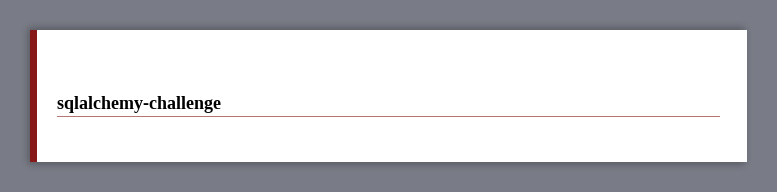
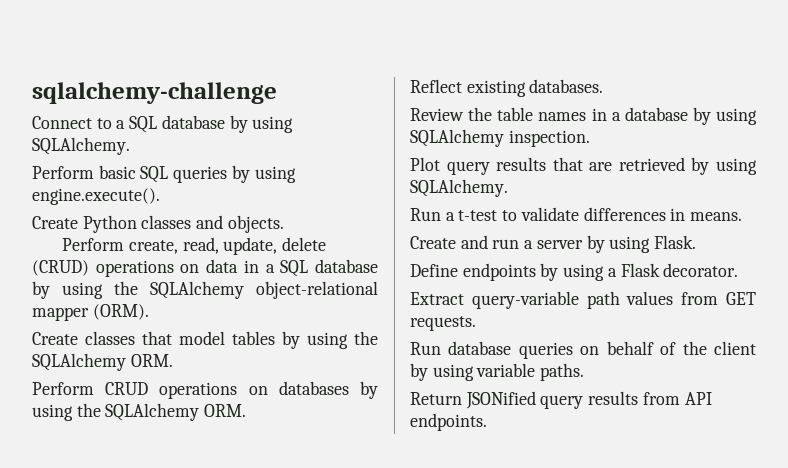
+ Connect to a SQL database by using SQLAlchemy.
+ Perform basic SQL queries by using engine.execute().
+ Create Python classes and objects.
+ Perform create, read, update, delete (CRUD) operations on data in a SQL database by using the SQLAlchemy object-relational mapper (ORM).
+ Create classes that model tables by using the SQLAlchemy ORM.
+ Perform CRUD operations on databases by using the SQLAlchemy ORM.
+ Reflect existing databases.
+ Review the table names in a database by using SQLAlchemy inspection.
+ Plot query results that are retrieved by using SQLAlchemy.
+ Run a t-test to validate differences in means.
+ Create and run a server by using Flask.
+ Define endpoints by using a Flask decorator.
+ Extract query-variable path values from GET requests.
+ Run database queries on behalf of the client by using variable paths.
+ Return JSONified query results from API endpoints.

